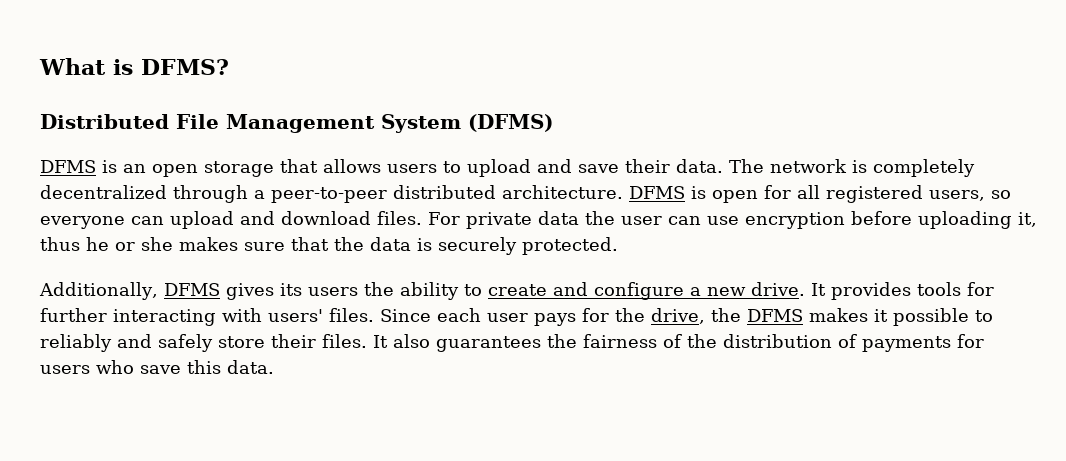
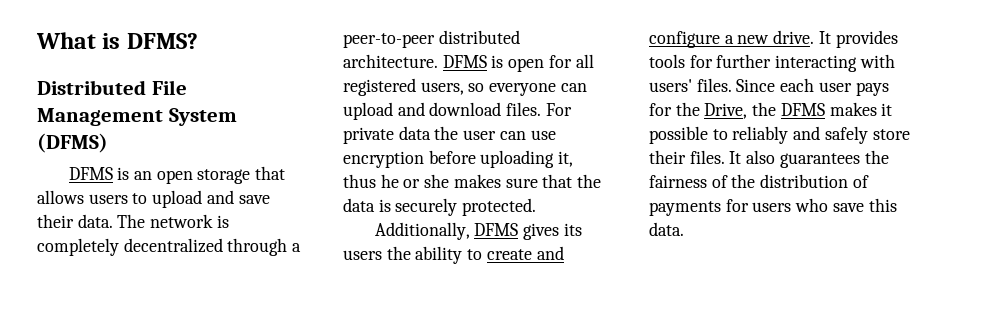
- Since each user pays for the drive, the DFMS makes it possible to reliably and safely store their files.
+ Since each user pays for the Drive, the DFMS makes it possible to reliably and safely store their files.

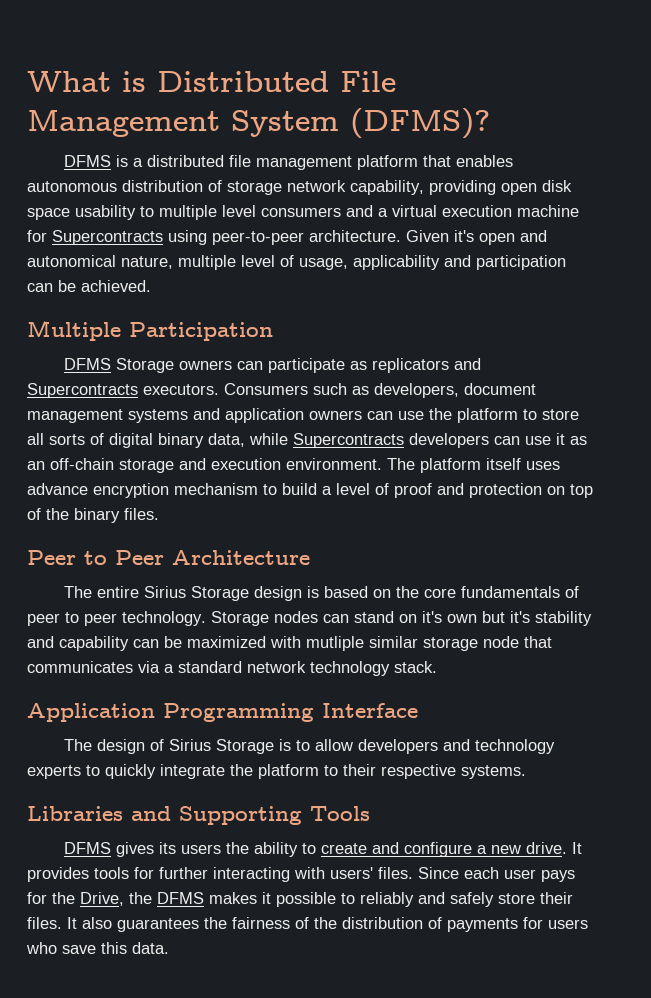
- What is DFMS?
- Distributed File Management System (DFMS)
- DFMS is an open storage that allows users to upload and save their data. The network is completely decentralized through a peer-to-peer distributed architecture. DFMS is open for all registered users, so everyone can upload and download files. For private data the user can use encryption before uploading it, thus he or she makes sure that the data is securely protected.
- Additionally, DFMS gives its users the ability to create and configure a new drive.
+ What is Distributed File Management System (DFMS)?
+ DFMS is a distributed file management platform that enables autonomous distribution of storage network capability, providing open disk space usability to multiple level consumers and a virtual execution machine for Supercontracts using peer-to-peer architecture. Given it's open and autonomical nature, multiple level of usage, applicability and participation can be achieved.
+ Multiple Participation
+ DFMS Storage owners can participate as replicators and Supercontracts executors. Consumers such as developers, document management systems and application owners can use the platform to store all sorts of digital binary data, while Supercontracts developers can use it as an off-chain storage and execution environment. The platform itself uses advance encryption mechanism to build a level of proof and protection on top of the binary files.
+ Peer to Peer Architecture
+ The entire Sirius Storage design is based on the core fundamentals of peer to peer technology. Storage nodes can stand on it's own but it's stability and capability can be maximized with mutliple similar storage node that communicates via a standard network technology stack.
+ Application Programming Interface
+ The design of Sirius Storage is to allow developers and technology experts to quickly integrate the platform to their respective systems.
+ Libraries and Supporting Tools
+ DFMS gives its users the ability to create and configure a new drive.

